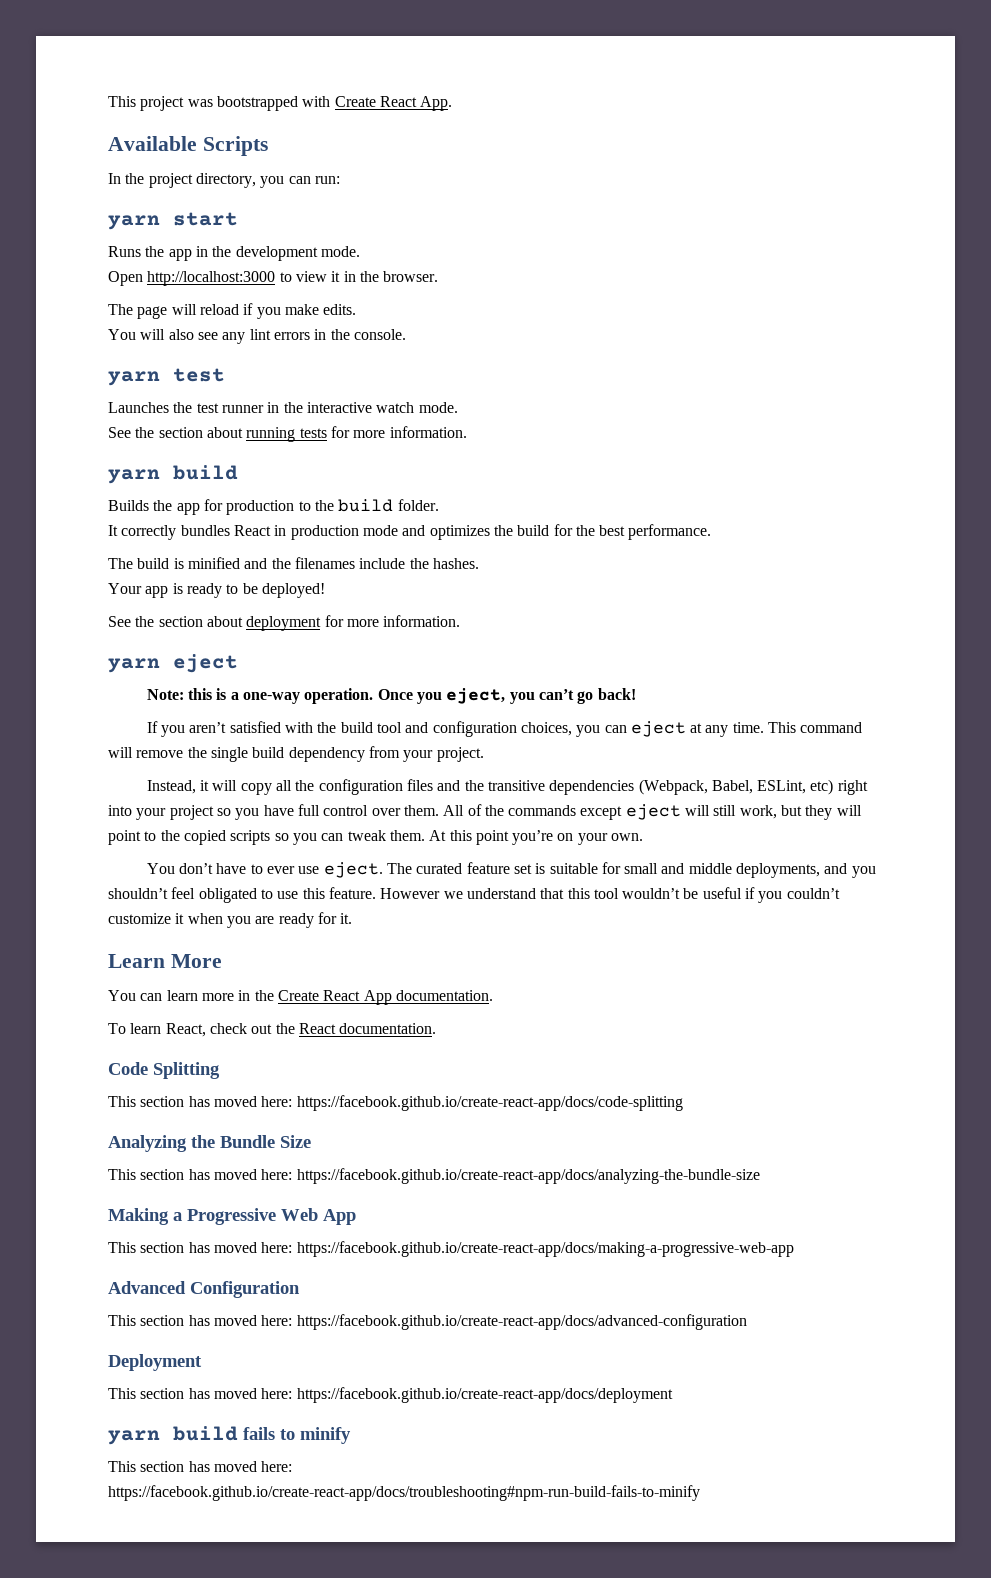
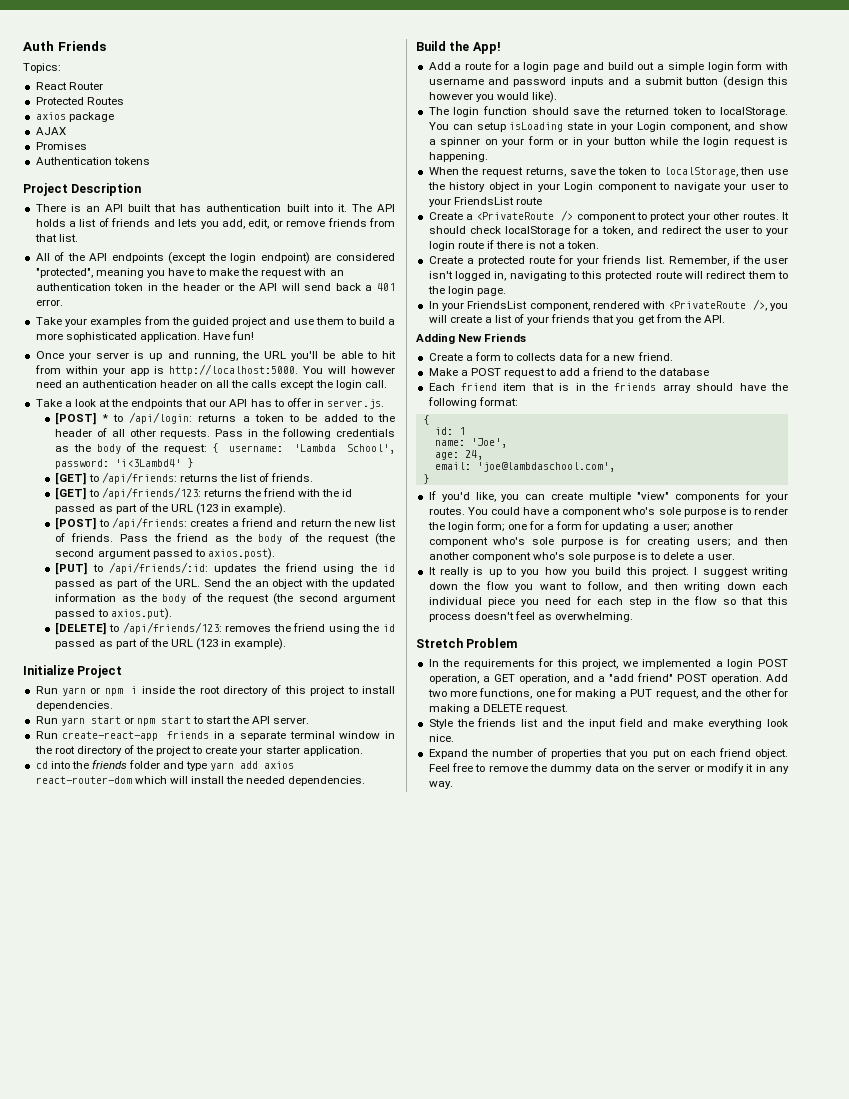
- This project was bootstrapped with Create React App.
- Available Scripts
- In the project directory, you can run:
- yarn start
- Runs the app in the development mode.
- Open http://localhost:3000 to view it in the browser.
- The page will reload if you make edits.
- You will also see any lint errors in the console.
- yarn test
- Launches the test runner in the interactive watch mode.
- See the section about running tests for more information.
- yarn build
- Builds the app for production to the build folder.
- It correctly bundles React in production mode and optimizes the build for the best performance.
- The build is minified and the filenames include the hashes.
- Your app is ready to be deployed!
- See the section about deployment for more information.
- yarn eject
- Note: this is a one-way operation. Once you eject, you can’t go back!
- If you aren’t satisfied with the build tool and configuration choices, you can eject at any time. This command will remove the single build dependency from your project.
- Instead, it will copy all the configuration files and the transitive dependencies (Webpack, Babel, ESLint, etc) right into your project so you have full control over them. All of the commands except eject will still work, but they will point to the copied scripts so you can tweak them. At this point you’re on your own.
- You don’t have to ever use eject. The curated feature set is suitable for small and middle deployments, and you shouldn’t feel obligated to use this feature. However we understand that this tool wouldn’t be useful if you couldn’t customize it when you are ready for it.
- Learn More
- You can learn more in the Create React App documentation.
- To learn React, check out the React documentation.
- Code Splitting
- This section has moved here: https://facebook.github.io/create-react-app/docs/code-splitting
- Analyzing the Bundle Size
- This section has moved here: https://facebook.github.io/create-react-app/docs/analyzing-the-bundle-size
- Making a Progressive Web App
- This section has moved here: https://facebook.github.io/create-react-app/docs/making-a-progressive-web-app
- Advanced Configuration
- This section has moved here: https://facebook.github.io/create-react-app/docs/advanced-configuration
- Deployment
- This section has moved here: https://facebook.github.io/create-react-app/docs/deployment
- yarn build fails to minify
- This section has moved here: https://facebook.github.io/create-react-app/docs/troubleshooting#npm-run-build-fails-to-minify
+ Auth Friends
+ Topics:
+ React Router
+ Protected Routes
+ axios package
+ AJAX
+ Promises
+ Authentication tokens
+ Project Description
+ There is an API built that has authentication built into it. The API holds a list of friends and lets you add, edit, or remove friends from that list.
+ All of the API endpoints (except the login endpoint) are considered "protected", meaning you have to make the request with an authentication token in the header or the API will send back a 401 error.
+ Take your examples from the guided project and use them to build a more sophisticated application. Have fun!
+ Once your server is up and running, the URL you'll be able to hit from within your app is http://localhost:5000. You will however need an authentication header on all the calls except the login call.
+ Take a look at the endpoints that our API has to offer in server.js.
+ [POST] * to /api/login: returns a token to be added to the header of all other requests. Pass in the following credentials as the body of the request: { username: 'Lambda School', password: 'i<3Lambd4' }
+ [GET] to /api/friends: returns the list of friends.
+ [GET] to /api/friends/123: returns the friend with the id passed as part of the URL (123 in example).
+ [POST] to /api/friends: creates a friend and return the new list of friends. Pass the friend as the body of the request (the second argument passed to axios.post).
+ [PUT] to /api/friends/:id: updates the friend using the id passed as part of the URL. Send the an object with the updated information as the body of the request (the second argument passed to axios.put).
+ [DELETE] to /api/friends/123: removes the friend using the id passed as part of the URL (123 in example).
+ Initialize Project
+ Run yarn or npm i inside the root directory of this project to install dependencies.
+ Run yarn start or npm start to start the API server.
+ Run create-react-app friends in a separate terminal window in the root directory of the project to create your starter application.
+ cd into the friends folder and type yarn add axios react-router-dom which will install the needed dependencies.
+ Build the App!
+ Add a route for a login page and build out a simple login form with username and password inputs and a submit button (design this however you would like).
+ The login function should save the returned token to localStorage. You can setup isLoading state in your Login component, and show a spinner on your form or in your button while the login request is happening.
+ When the request returns, save the token to localStorage, then use the history object in your Login component to navigate your user to your FriendsList route
+ Create a <PrivateRoute /> component to protect your other routes. It should check localStorage for a token, and redirect the user to your login route if there is not a token.
+ Create a protected route for your friends list. Remember, if the user isn't logged in, navigating to this protected route will redirect them to the login page.
+ In your FriendsList component, rendered with <PrivateRoute />, you will create a list of your friends that you get from the API.
+ Adding New Friends
+ Create a form to collects data for a new friend.
+ Make a POST request to add a friend to the database
+ Each friend item that is in the friends array should have the following format:
+ {
+ id: 1
+ name: 'Joe',
+ age: 24,
+ email: 'joe@lambdaschool.com',
+ }
+ If you'd like, you can create multiple "view" components for your routes. You could have a component who's sole purpose is to render the login form; one for a form for updating a user; another component who's sole purpose is for creating users; and then another component who's sole purpose is to delete a user.
+ It really is up to you how you build this project. I suggest writing down the flow you want to follow, and then writing down each individual piece you need for each step in the flow so that this process doesn't feel as overwhelming.
+ Stretch Problem
+ In the requirements for this project, we implemented a login POST operation, a GET operation, and a "add friend" POST operation. Add two more functions, one for making a PUT request, and the other for making a DELETE request.
+ Style the friends list and the input field and make everything look nice.
+ Expand the number of properties that you put on each friend object. Feel free to remove the dummy data on the server or modify it in any way.

